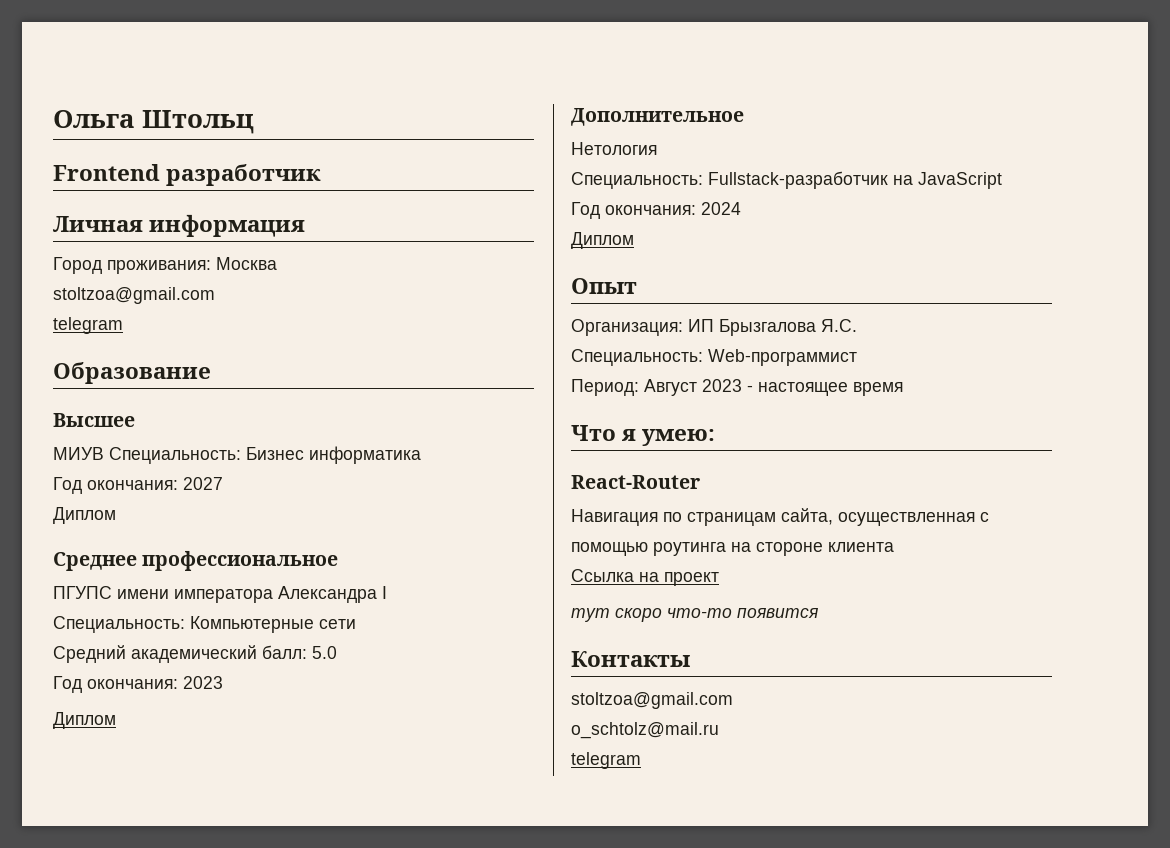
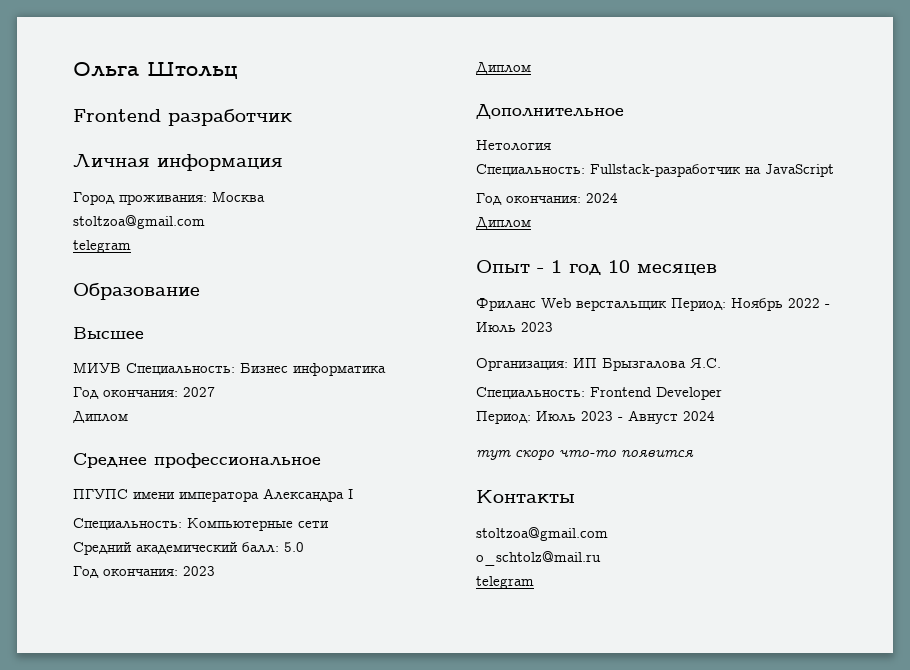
- Опыт
+ Опыт - 1 год 10 месяцев
+ Фриланс Web верстальщик Период: Ноябрь 2022 - Июль 2023
- Специальность: Web-программист
- Период: Август 2023 - настоящее время
- Что я умею:
- React-Router
- Навигация по страницам сайта, осуществленная с помощью роутинга на стороне клиента
- Ссылка на проект
+ Специальность: Frontend Developer
+ Период: Июль 2023 - Авнуст 2024

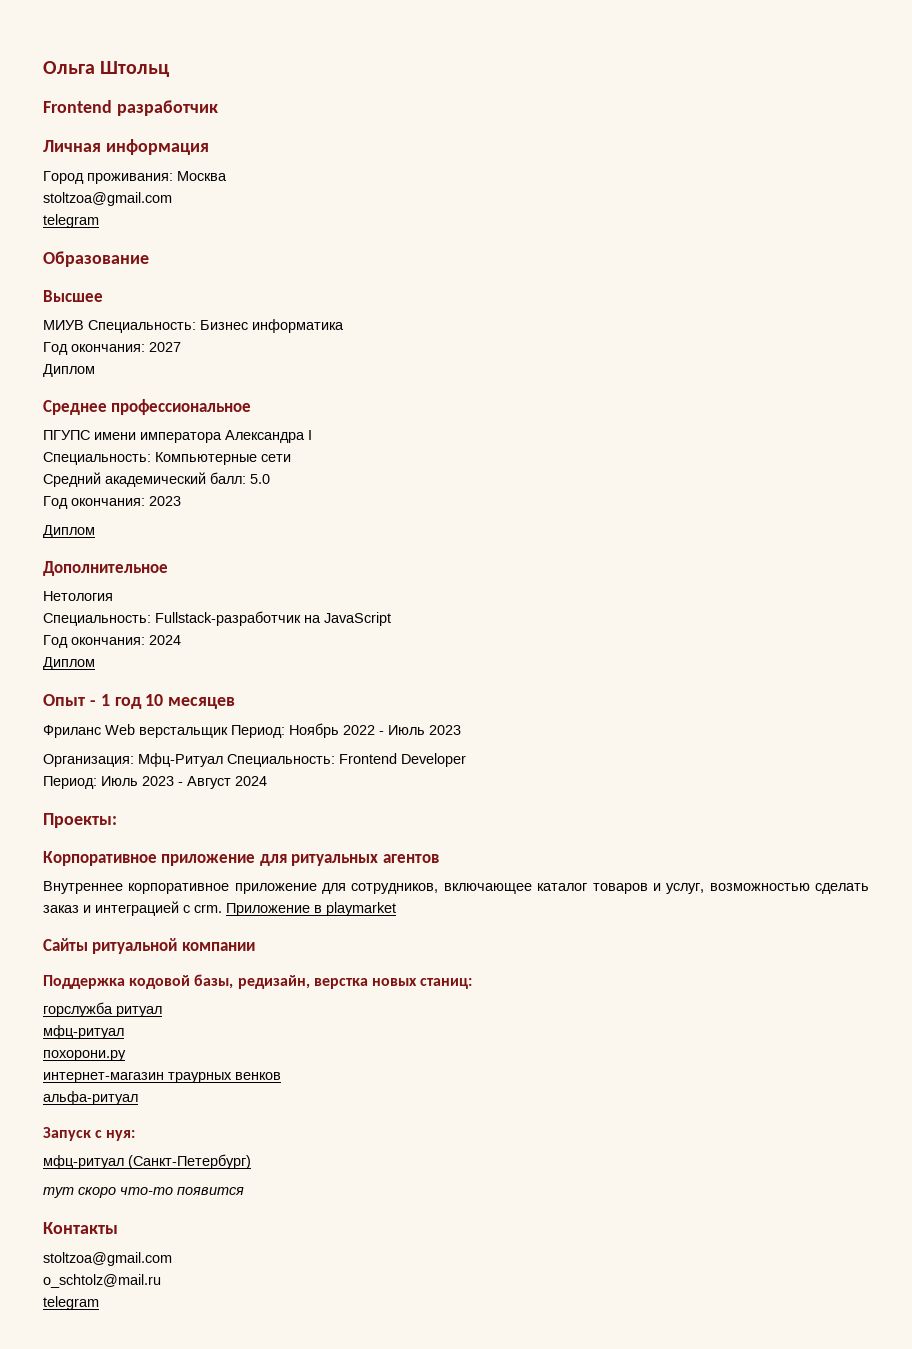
- Организация: ИП Брызгалова Я.С.
- Специальность: Frontend Developer
+ Организация: Мфц-Ритуал Специальность: Frontend Developer
- Период: Июль 2023 - Авнуст 2024
+ Период: Июль 2023 - Август 2024
+ Проекты:
+ Корпоративное приложение для ритуальных агентов
+ Внутреннее корпоративное приложение для сотрудников, включающее каталог товаров и услуг, возможностью сделать заказ и интеграцией с crm. Приложение в playmarket
+ Сайты ритуальной компании
+ Поддержка кодовой базы, редизайн, верстка новых станиц:
+ горслужба ритуал
+ мфц-ритуал
+ похорони.ру
+ интернет-магазин траурных венков
+ альфа-ритуал
+ Запуск с нуя:
+ мфц-ритуал (Санкт-Петербург)

